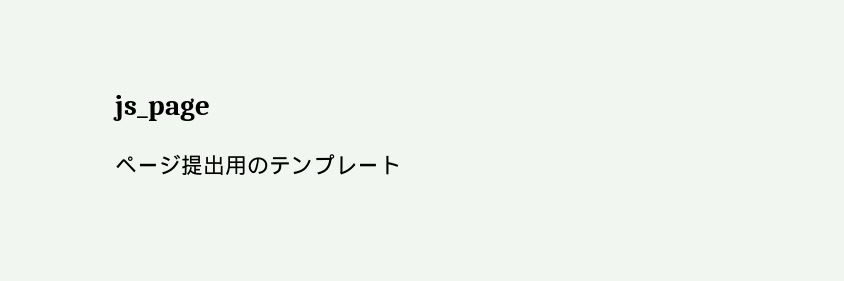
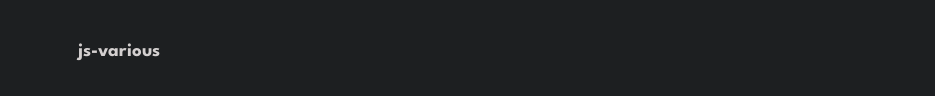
- js_page
- ページ提出用のテンプレート
+ js-various

